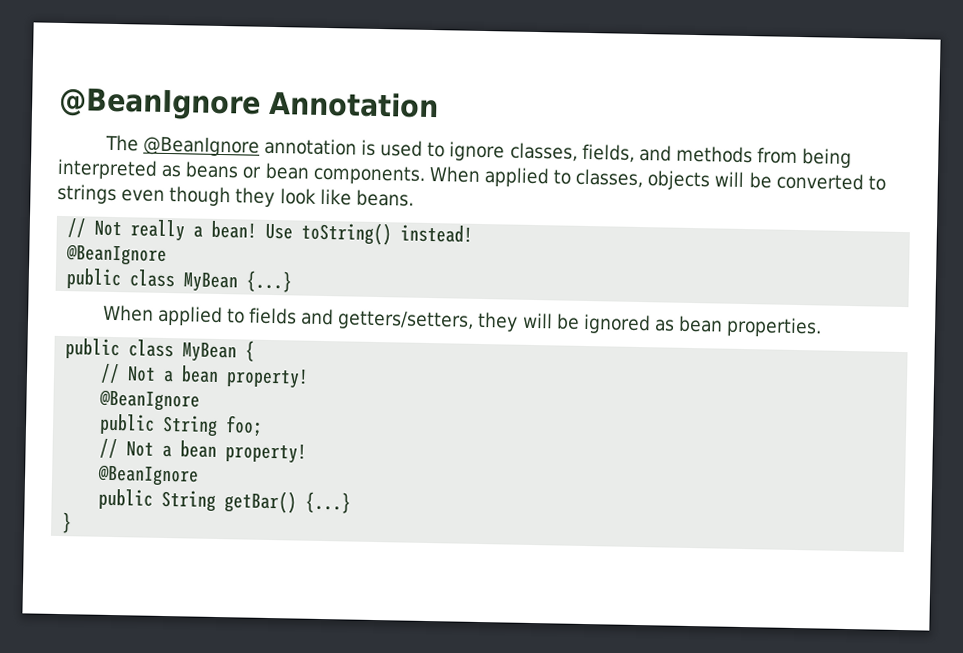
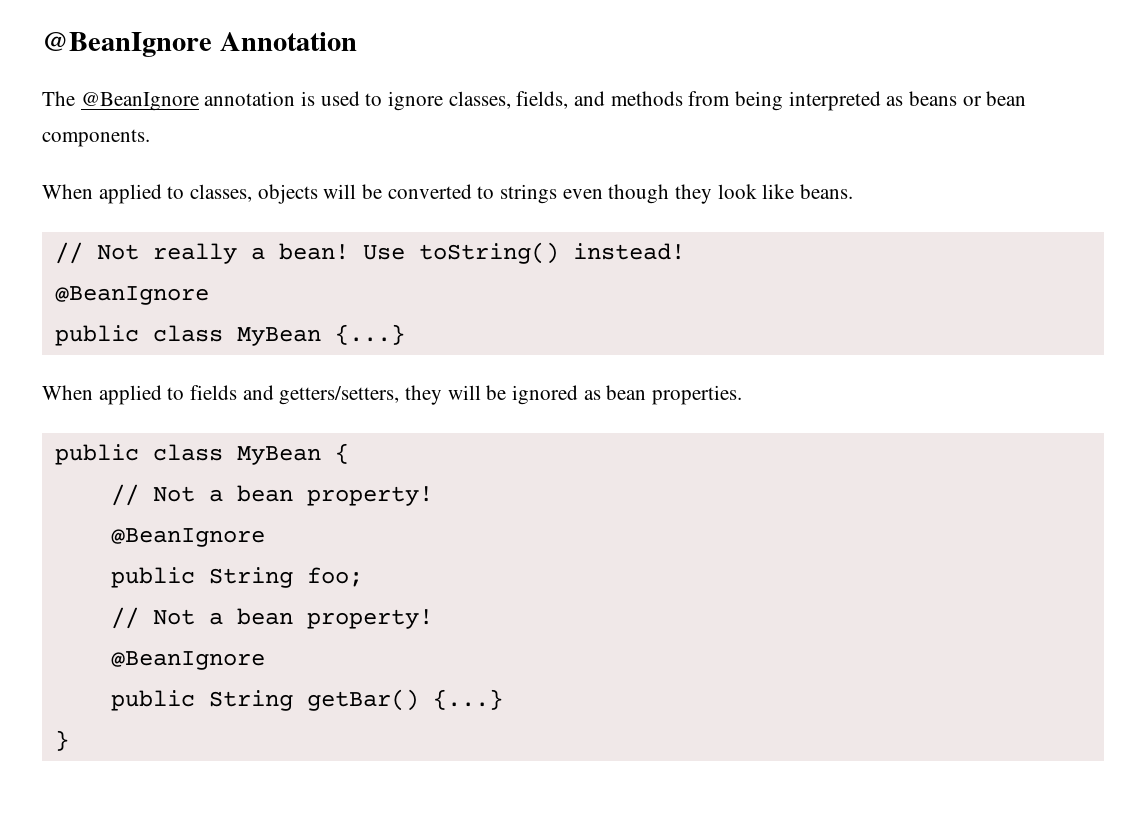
- The @BeanIgnore annotation is used to ignore classes, fields, and methods from being interpreted as beans or bean components. When applied to classes, objects will be converted to strings even though they look like beans.
+ The @BeanIgnore annotation is used to ignore classes, fields, and methods from being interpreted as beans or bean components.
+ When applied to classes, objects will be converted to strings even though they look like beans.

